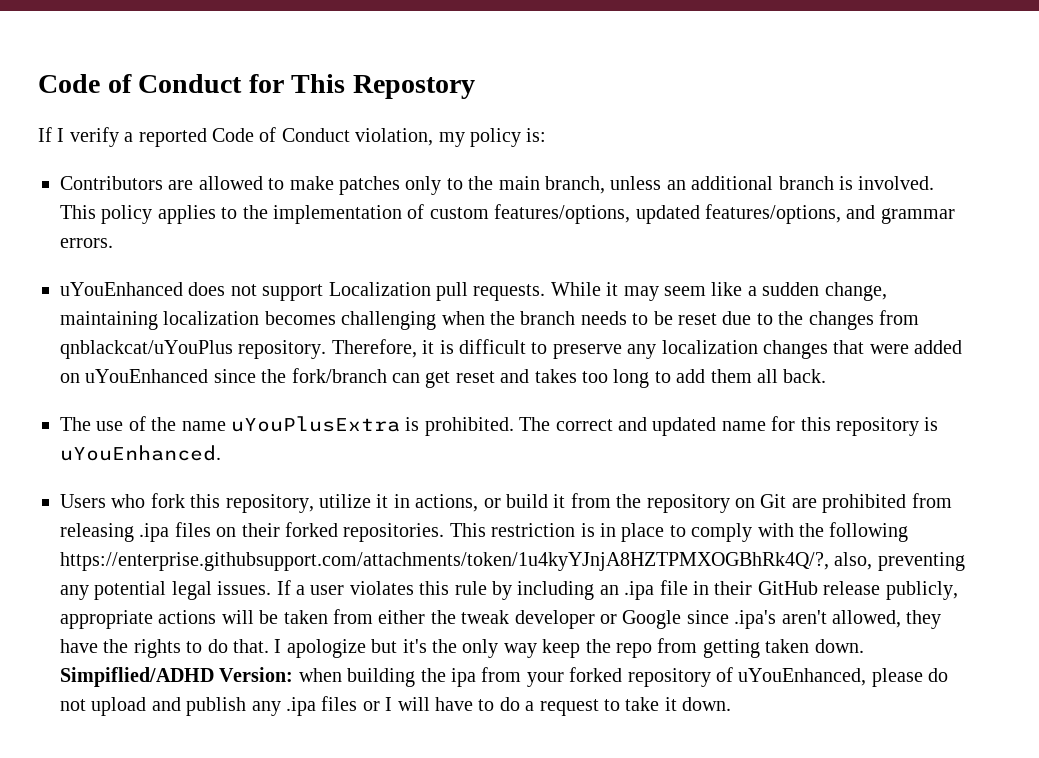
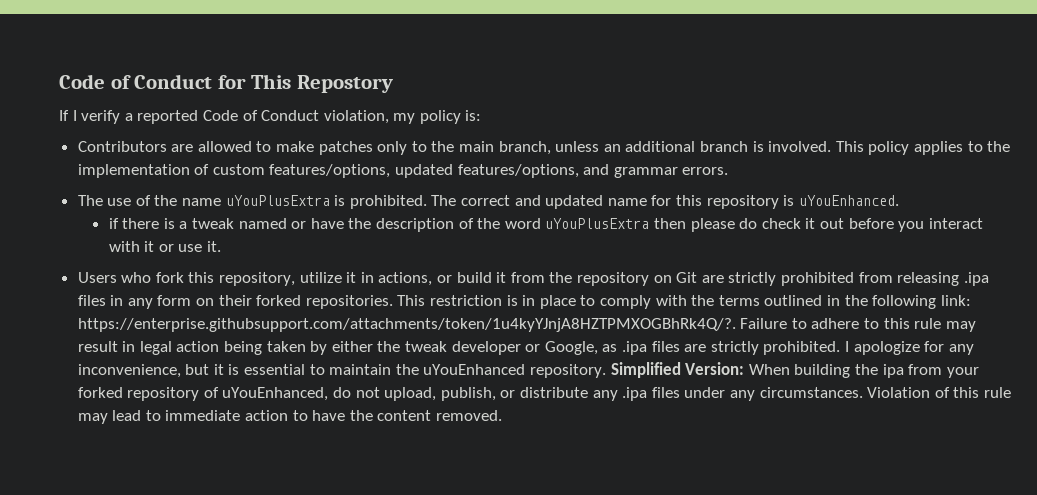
- uYouEnhanced does not support Localization pull requests. While it may seem like a sudden change, maintaining localization becomes challenging when the branch needs to be reset due to the changes from qnblackcat/uYouPlus repository. Therefore, it is difficult to preserve any localization changes that were added on uYouEnhanced since the fork/branch can get reset and takes too long to add them all back.
+ if there is a tweak named or have the description of the word uYouPlusExtra then please do check it out before you interact with it or use it.
- Users who fork this repository, utilize it in actions, or build it from the repository on Git are prohibited from releasing .ipa files on their forked repositories.
+ Users who fork this repository, utilize it in actions, or build it from the repository on Git are strictly prohibited from releasing .ipa files in any form on their forked repositories.
- This restriction is in place to comply with the following https://enterprise.githubsupport.com/attachments/token/1u4kyYJnjA8HZTPMXOGBhRk4Q/?, also, preventing any potential legal issues. If a user violates this rule by including an .ipa file in their GitHub release publicly, appropriate actions will be taken from either the tweak developer or Google since .ipa's aren't allowed, they have the rights to do that. I apologize but it's the only way keep the repo from getting taken down. Simpiflied/ADHD Version: when building the ipa from your forked repository of uYouEnhanced, please do not upload and publish any .ipa files or I will have to do a request to take it down.
+ This restriction is in place to comply with the terms outlined in the following link: https://enterprise.githubsupport.com/attachments/token/1u4kyYJnjA8HZTPMXOGBhRk4Q/?. Failure to adhere to this rule may result in legal action being taken by either the tweak developer or Google, as .ipa files are strictly prohibited. I apologize for any inconvenience, but it is essential to maintain the uYouEnhanced repository. Simplified Version: When building the ipa from your forked repository of uYouEnhanced, do not upload, publish, or distribute any .ipa files under any circumstances. Violation of this rule may lead to immediate action to have the content removed.

